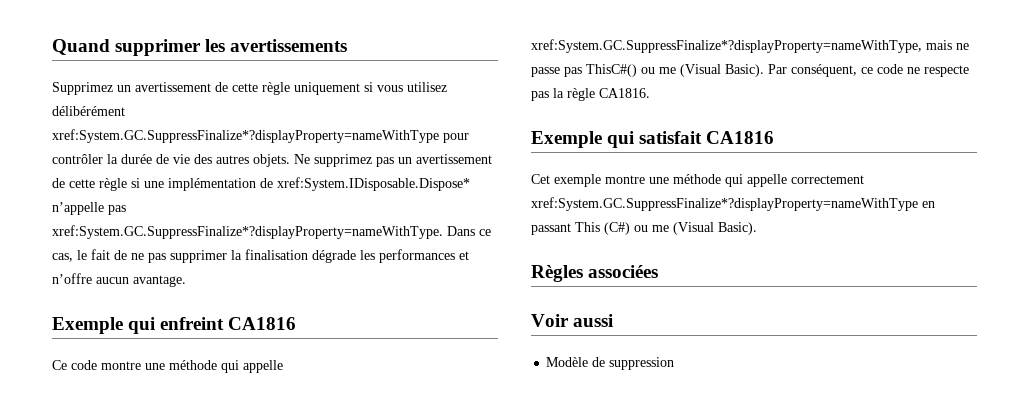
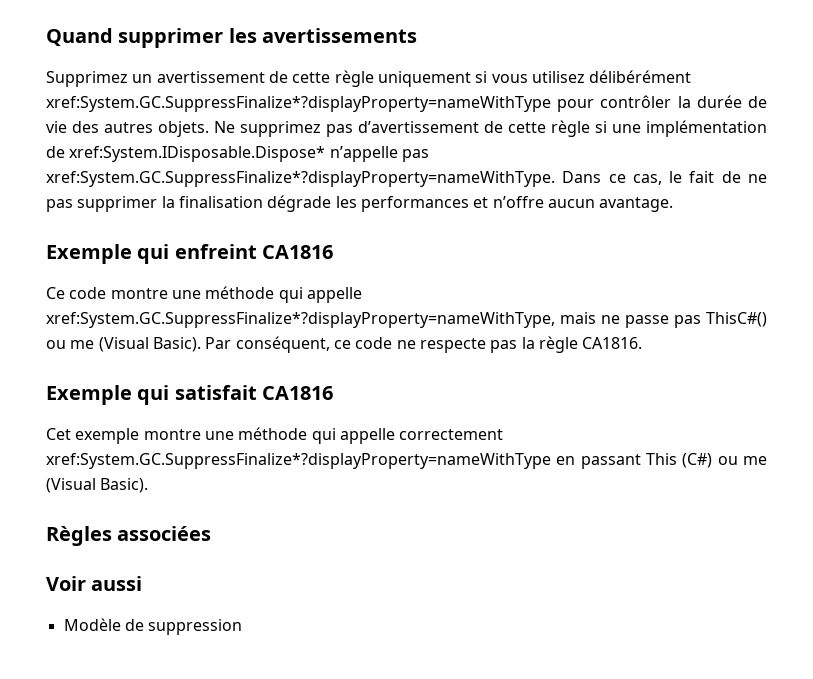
- Ne supprimez pas un avertissement de cette règle si une implémentation de xref:System.IDisposable.Dispose* n’appelle pas xref:System.GC.SuppressFinalize*?displayProperty=nameWithType. Dans ce cas, le fait de ne pas supprimer la finalisation dégrade les performances et n’offre aucun avantage.
+ Ne supprimez pas d’avertissement de cette règle si une implémentation de xref:System.IDisposable.Dispose* n’appelle pas xref:System.GC.SuppressFinalize*?displayProperty=nameWithType. Dans ce cas, le fait de ne pas supprimer la finalisation dégrade les performances et n’offre aucun avantage.

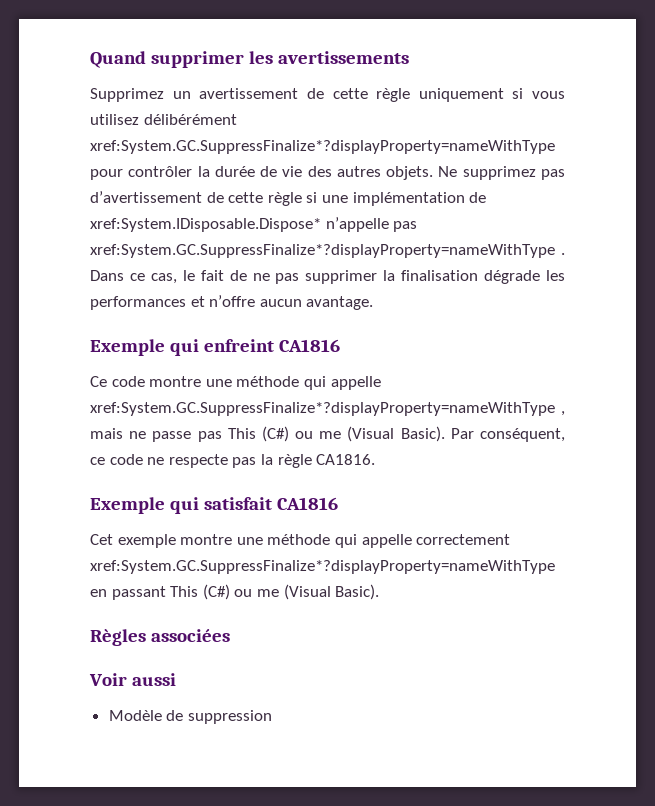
- Ne supprimez pas d’avertissement de cette règle si une implémentation de xref:System.IDisposable.Dispose* n’appelle pas xref:System.GC.SuppressFinalize*?displayProperty=nameWithType. Dans ce cas, le fait de ne pas supprimer la finalisation dégrade les performances et n’offre aucun avantage.
+ Ne supprimez pas d’avertissement de cette règle si une implémentation de xref:System.IDisposable.Dispose* n’appelle pas xref:System.GC.SuppressFinalize*?displayProperty=nameWithType . Dans ce cas, le fait de ne pas supprimer la finalisation dégrade les performances et n’offre aucun avantage.
- Ce code montre une méthode qui appelle xref:System.GC.SuppressFinalize*?displayProperty=nameWithType, mais ne passe pas ThisC#() ou me (Visual Basic).
+ Ce code montre une méthode qui appelle xref:System.GC.SuppressFinalize*?displayProperty=nameWithType , mais ne passe pas This (C#) ou me (Visual Basic).

